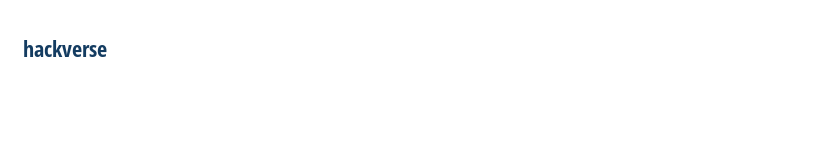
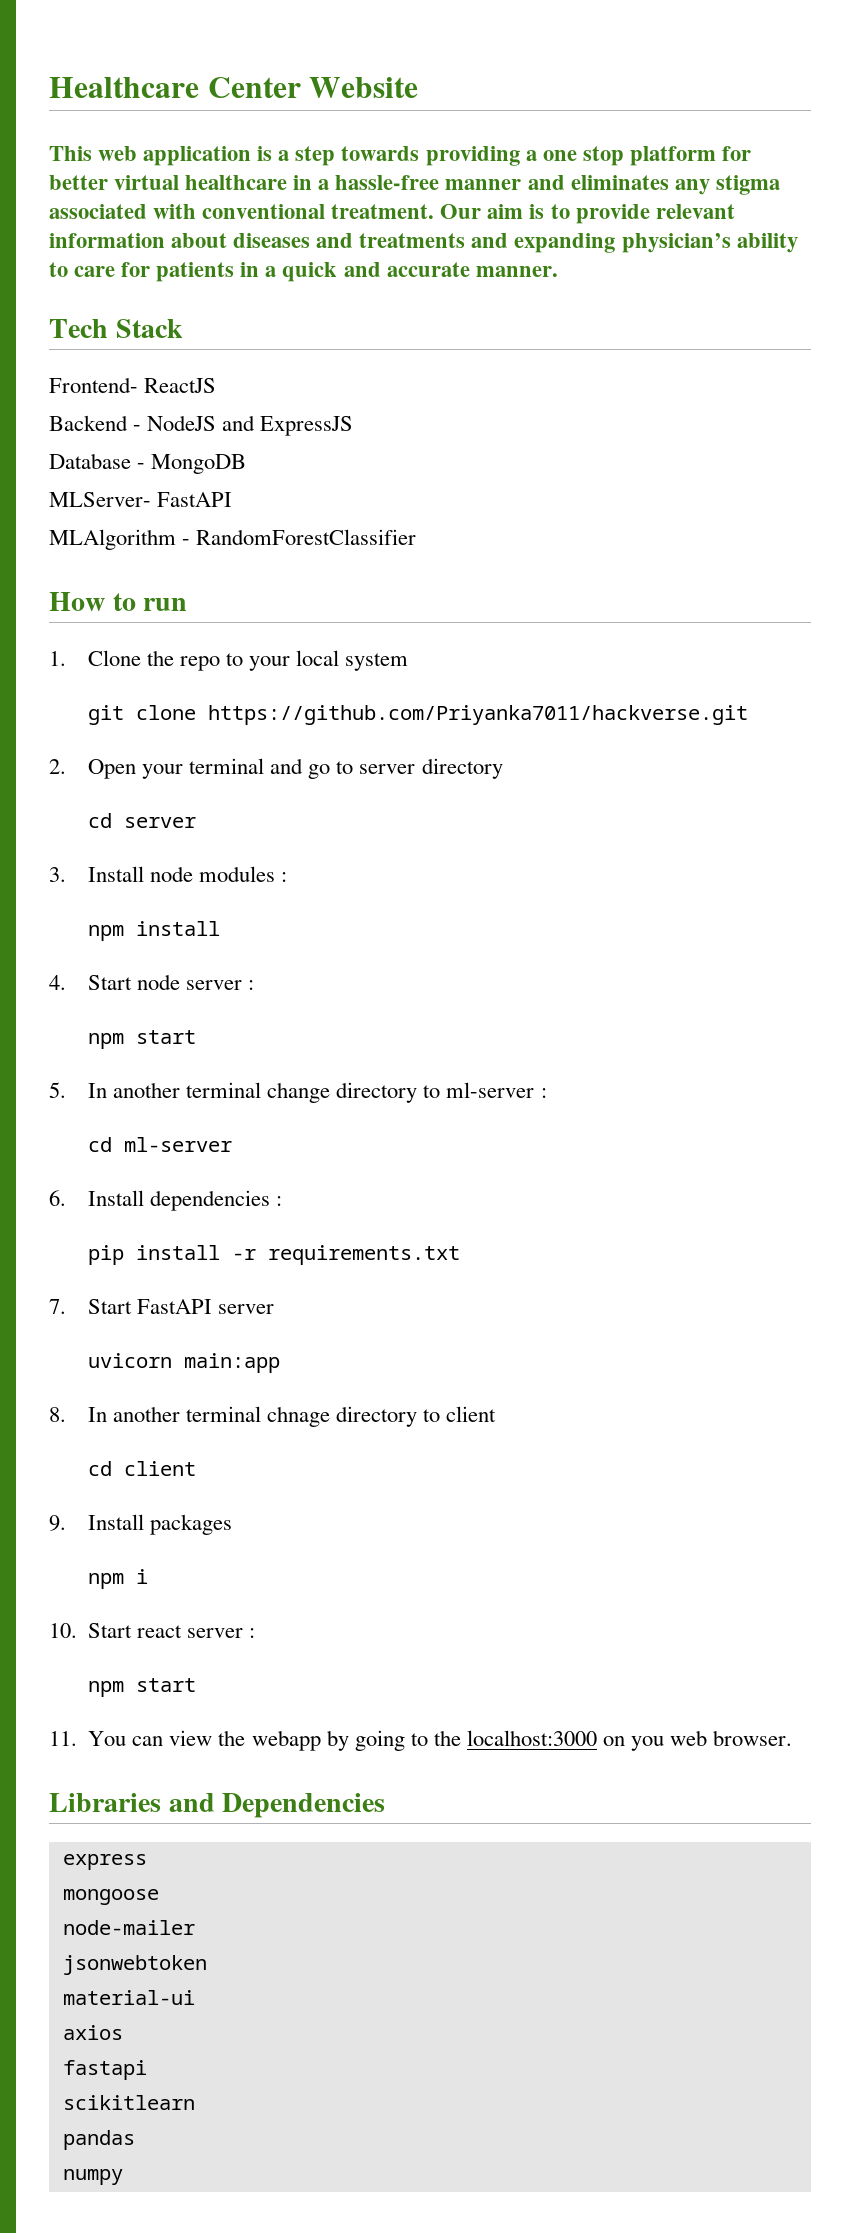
- hackverse
+ Healthcare Center Website
+ This web application is a step towards providing a one stop platform for better virtual healthcare in a hassle-free manner and eliminates any stigma associated with conventional treatment. Our aim is to provide relevant information about diseases and treatments and expanding physician’s ability to care for patients in a quick and accurate manner.
+ Tech Stack
+ Frontend- ReactJS
+ Backend - NodeJS and ExpressJS
+ Database - MongoDB
+ MLServer- FastAPI
+ MLAlgorithm - RandomForestClassifier
+ How to run
+ 1. Clone the repo to your local system
+ git clone https://github.com/Priyanka7011/hackverse.git
+ 2. Open your terminal and go to server directory
+ cd server
+ 3. Install node modules :
+ npm install
+ 4. Start node server :
+ npm start
+ 5. In another terminal change directory to ml-server :
+ cd ml-server
+ 6. Install dependencies :
+ pip install -r requirements.txt
+ 7. Start FastAPI server
+ uvicorn main:app
+ 8. In another terminal chnage directory to client
+ cd client
+ 9. Install packages
+ npm i
+ 10. Start react server :
+ npm start
+ 11. You can view the webapp by going to the localhost:3000 on you web browser.
+ Libraries and Dependencies
+ express
+ mongoose
+ node-mailer
+ jsonwebtoken
+ material-ui
+ axios
+ fastapi
+ scikitlearn
+ pandas
+ numpy

